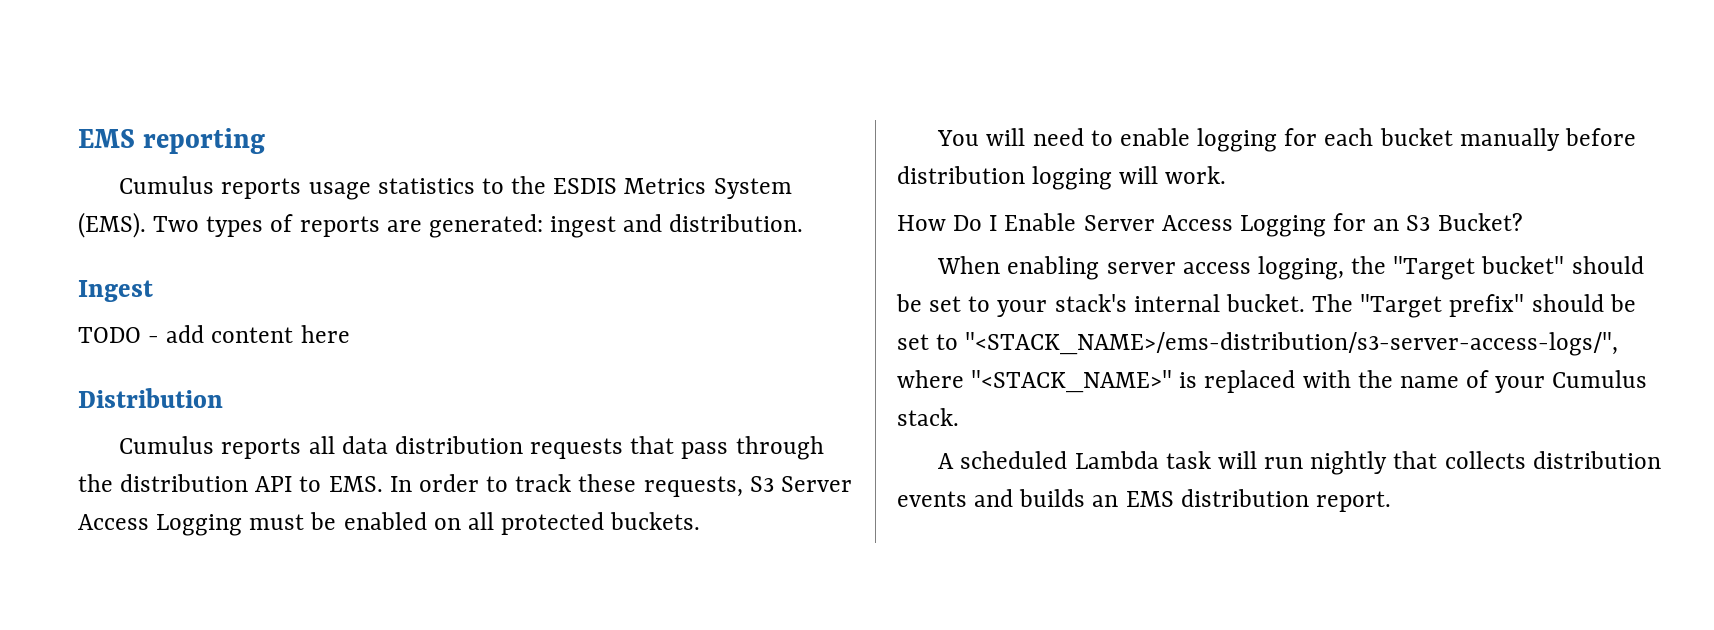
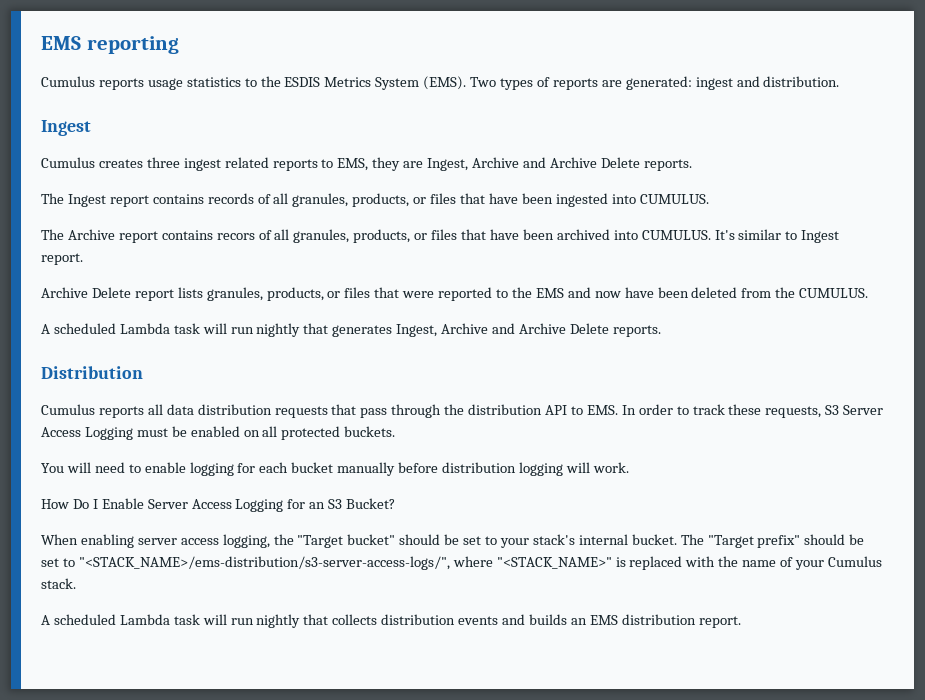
- TODO - add content here
+ Cumulus creates three ingest related reports to EMS, they are Ingest, Archive and Archive Delete reports.
+ The Ingest report contains records of all granules, products, or files that have been ingested into CUMULUS.
+ The Archive report contains recors of all granules, products, or files that have been archived into CUMULUS. It's similar to Ingest report.
+ Archive Delete report lists granules, products, or files that were reported to the EMS and now have been deleted from the CUMULUS.
+ A scheduled Lambda task will run nightly that generates Ingest, Archive and Archive Delete reports.

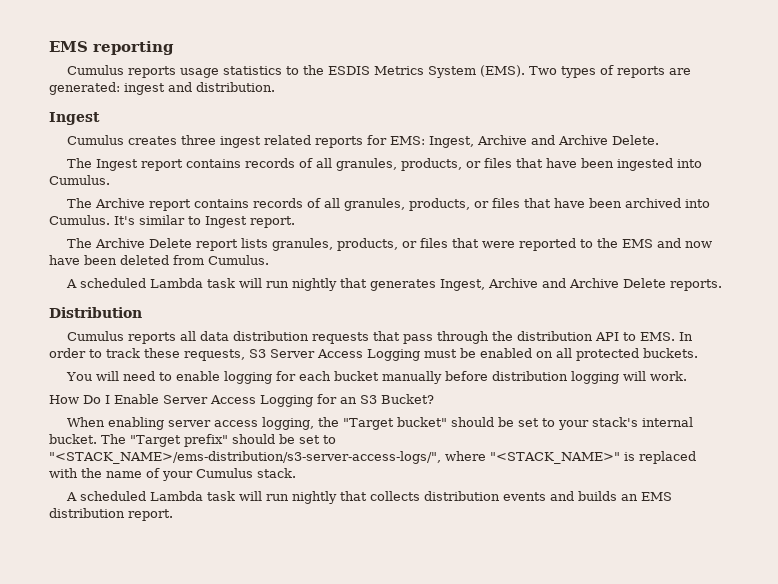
- Cumulus creates three ingest related reports to EMS, they are Ingest, Archive and Archive Delete reports.
+ Cumulus creates three ingest related reports for EMS: Ingest, Archive and Archive Delete.
- The Ingest report contains records of all granules, products, or files that have been ingested into CUMULUS.
+ The Ingest report contains records of all granules, products, or files that have been ingested into Cumulus.
- The Archive report contains recors of all granules, products, or files that have been archived into CUMULUS.
+ The Archive report contains records of all granules, products, or files that have been archived into Cumulus.
- Archive Delete report lists granules, products, or files that were reported to the EMS and now have been deleted from the CUMULUS.
+ The Archive Delete report lists granules, products, or files that were reported to the EMS and now have been deleted from Cumulus.

